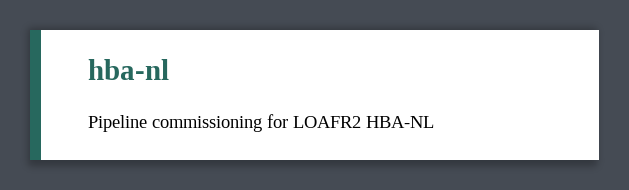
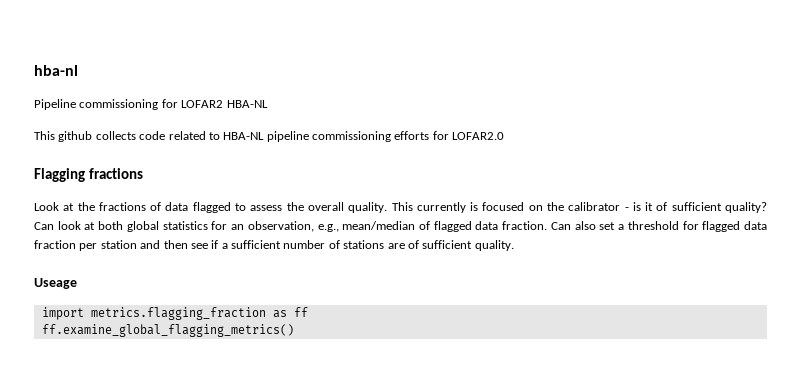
- Pipeline commissioning for LOAFR2 HBA-NL
+ Pipeline commissioning for LOFAR2 HBA-NL
+ This github collects code related to HBA-NL pipeline commissioning efforts for LOFAR2.0
+ Flagging fractions
+ Look at the fractions of data flagged to assess the overall quality. This currently is focused on the calibrator - is it of sufficient quality? Can look at both global statistics for an observation, e.g., mean/median of flagged data fraction. Can also set a threshold for flagged data fraction per station and then see if a sufficient number of stations are of sufficient quality.
+ Useage
+ import metrics.flagging_fraction as ff
+ ff.examine_global_flagging_metrics()

